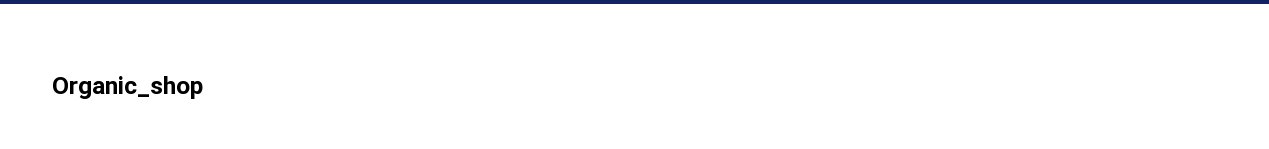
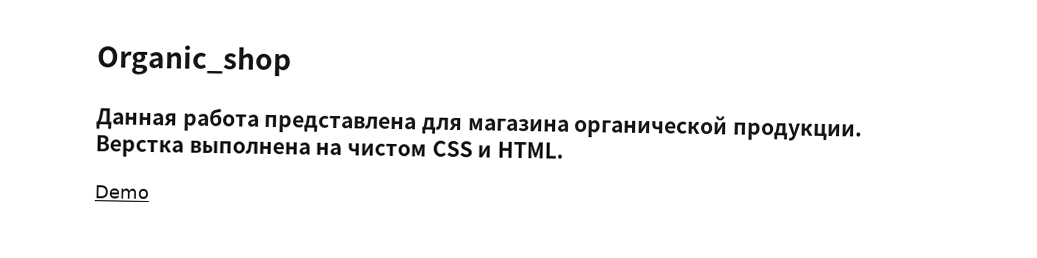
+ Данная работа представлена для магазина органической продукции. Верстка выполнена на чистом CSS и HTML.
+ Demo

